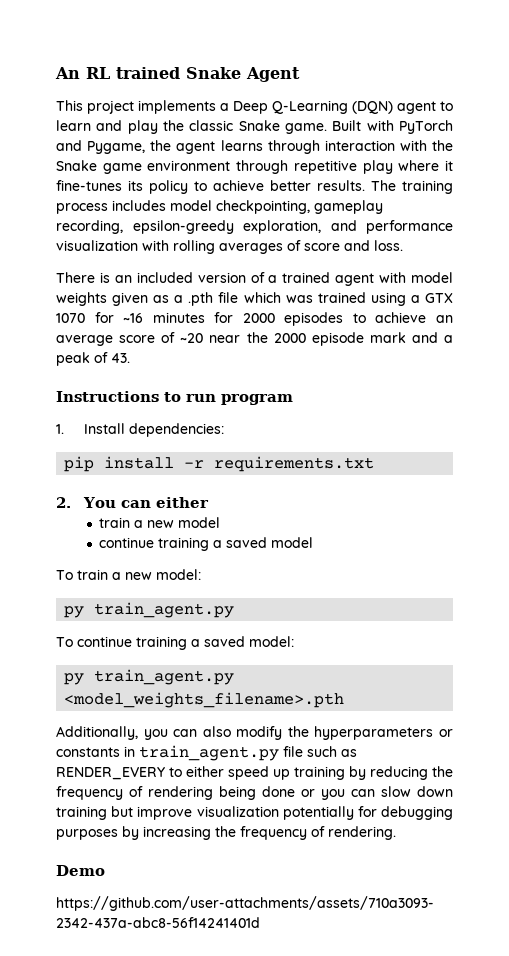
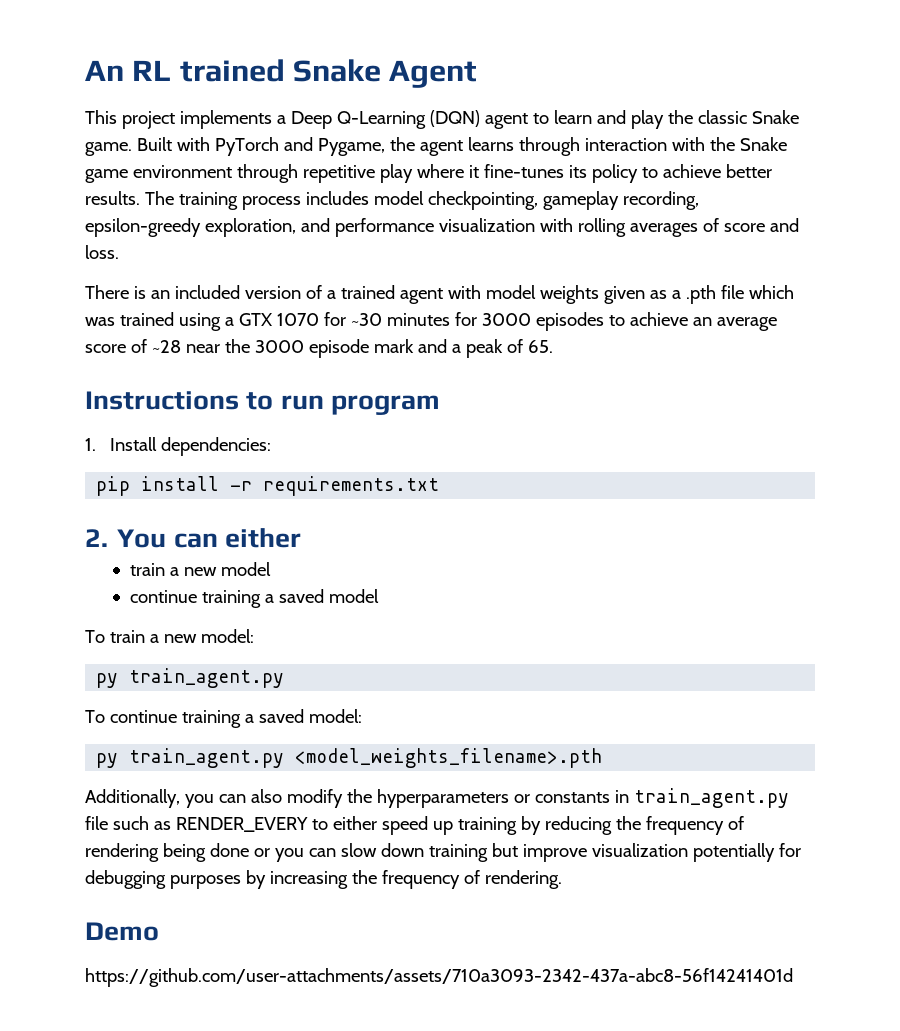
- There is an included version of a trained agent with model weights given as a .pth file which was trained using a GTX 1070 for ~16 minutes for 2000 episodes to achieve an average score of ~20 near the 2000 episode mark and a peak of 43.
+ There is an included version of a trained agent with model weights given as a .pth file which was trained using a GTX 1070 for ~30 minutes for 3000 episodes to achieve an average score of ~28 near the 3000 episode mark and a peak of 65.

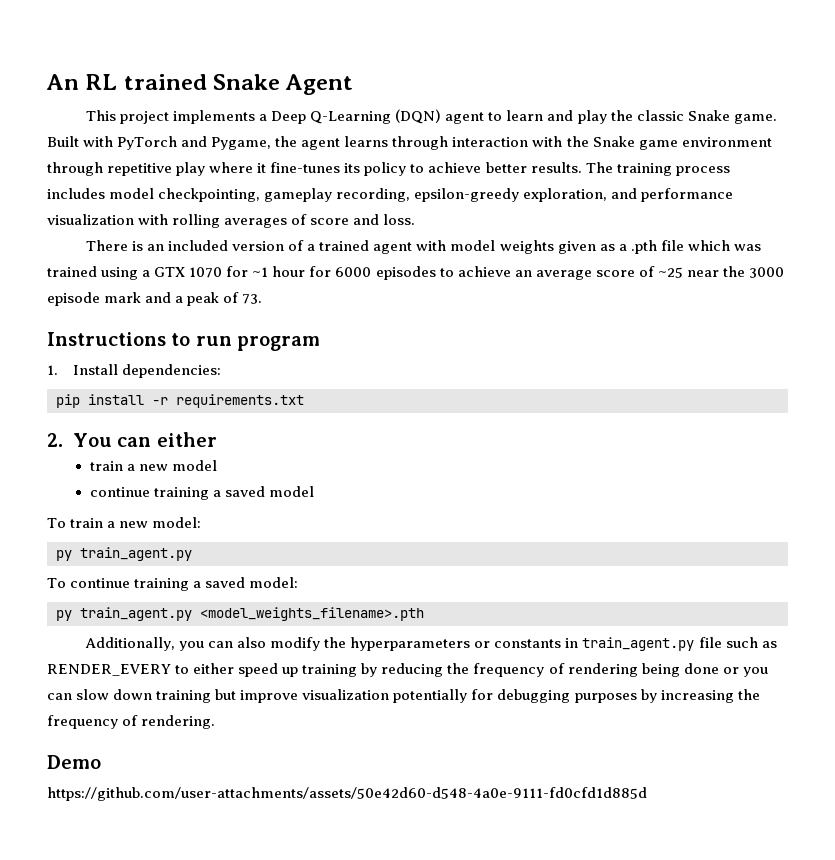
- There is an included version of a trained agent with model weights given as a .pth file which was trained using a GTX 1070 for ~30 minutes for 3000 episodes to achieve an average score of ~28 near the 3000 episode mark and a peak of 65.
+ There is an included version of a trained agent with model weights given as a .pth file which was trained using a GTX 1070 for ~1 hour for 6000 episodes to achieve an average score of ~25 near the 3000 episode mark and a peak of 73.
- https://github.com/user-attachments/assets/710a3093-2342-437a-abc8-56f14241401d
+ https://github.com/user-attachments/assets/50e42d60-d548-4a0e-9111-fd0cfd1d885d

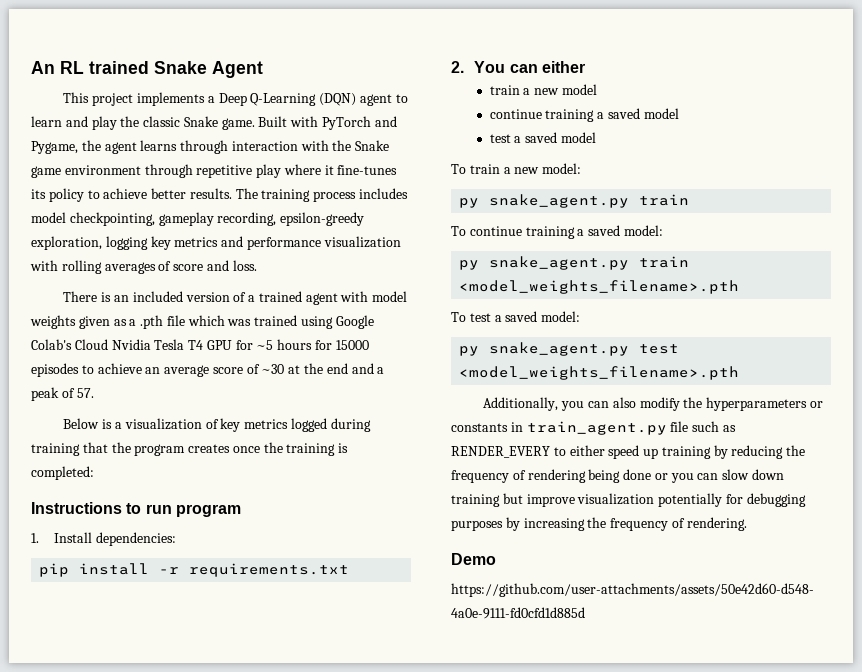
- The training process includes model checkpointing, gameplay recording, epsilon-greedy exploration, and performance visualization with rolling averages of score and loss.
+ The training process includes model checkpointing, gameplay recording, epsilon-greedy exploration, logging key metrics and performance visualization with rolling averages of score and loss.
- There is an included version of a trained agent with model weights given as a .pth file which was trained using a GTX 1070 for ~1 hour for 6000 episodes to achieve an average score of ~25 near the 3000 episode mark and a peak of 73.
+ There is an included version of a trained agent with model weights given as a .pth file which was trained using Google Colab's Cloud Nvidia Tesla T4 GPU for ~5 hours for 15000 episodes to achieve an average score of ~30 at the end and a peak of 57.
+ Below is a visualization of key metrics logged during training that the program creates once the training is completed:
+ test a saved model
  To train a new model:
- py train_agent.py
+ py snake_agent.py train
- py train_agent.py <model_weights_filename>.pth
+ py snake_agent.py train <model_weights_filename>.pth
+ To test a saved model:
+ py snake_agent.py test <model_weights_filename>.pth

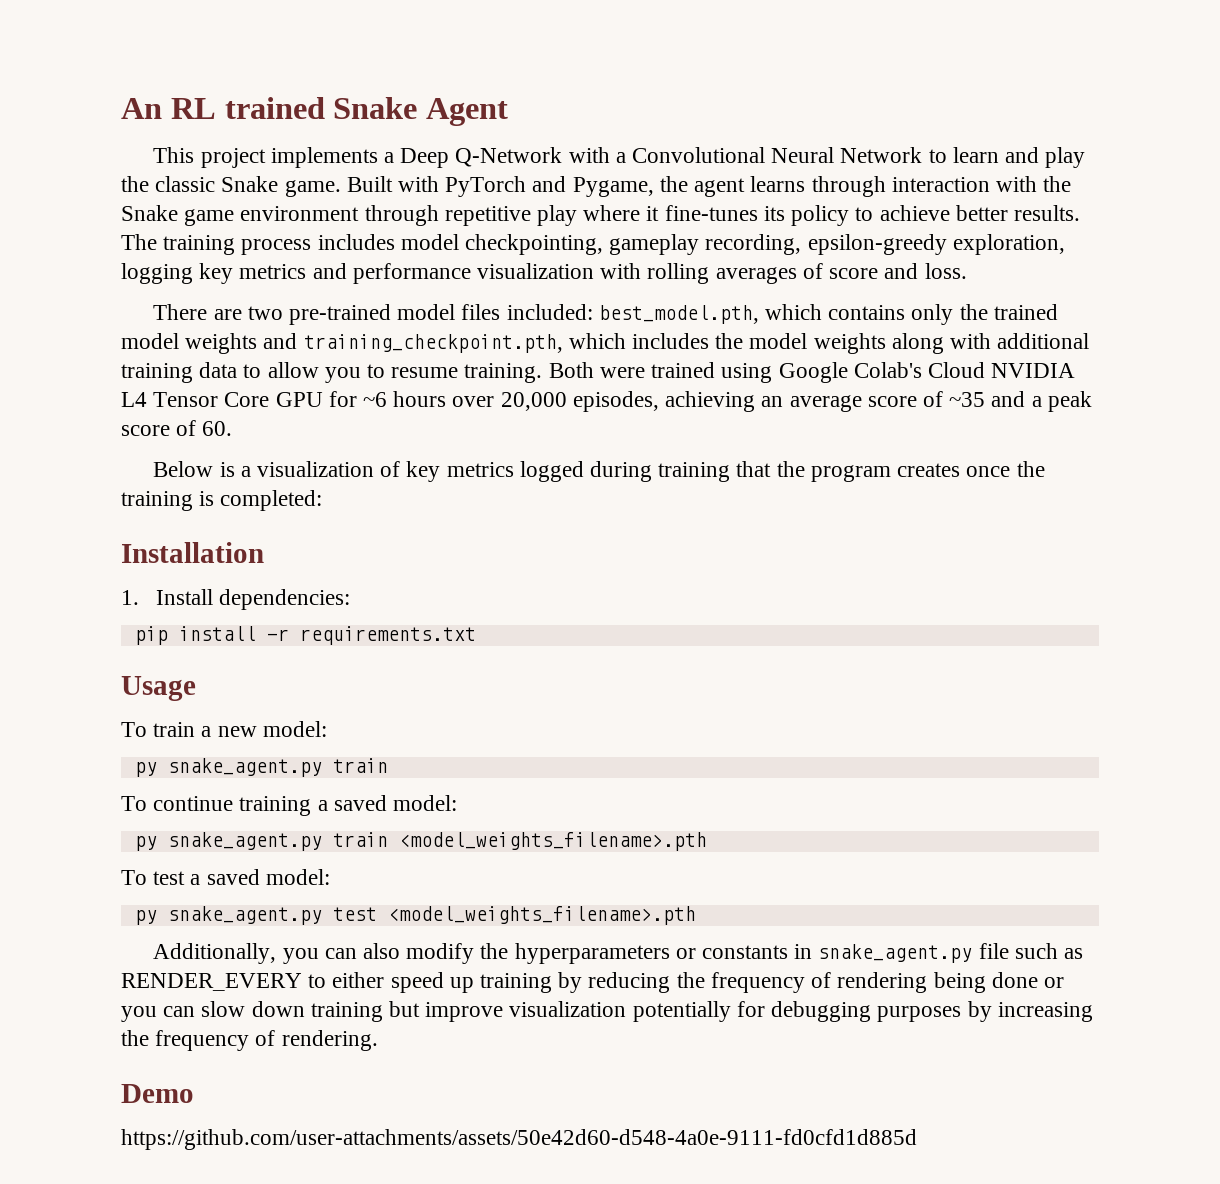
- This project implements a Deep Q-Learning (DQN) agent to learn and play the classic Snake game.
+ This project implements a Deep Q-Network with a Convolutional Neural Network to learn and play the classic Snake game.
- There is an included version of a trained agent with model weights given as a .pth file which was trained using Google Colab's Cloud Nvidia Tesla T4 GPU for ~5 hours for 15000 episodes to achieve an average score of ~30 at the end and a peak of 57.
+ There are two pre-trained model files included: best_model.pth, which contains only the trained model weights and training_checkpoint.pth, which includes the model weights along with additional training data to allow you to resume training. Both were trained using Google Colab's Cloud NVIDIA L4 Tensor Core GPU for ~6 hours over 20,000 episodes, achieving an average score of ~35 and a peak score of 60.
- Instructions to run program
+ Installation
- 2. You can either
- train a new model
- continue training a saved model
- test a saved model
+ Usage
- Additionally, you can also modify the hyperparameters or constants in train_agent.py file such as RENDER_EVERY to either speed up training by reducing the frequency of rendering being done or you can slow down training but improve visualization potentially for debugging purposes by increasing the frequency of rendering.
+ Additionally, you can also modify the hyperparameters or constants in snake_agent.py file such as RENDER_EVERY to either speed up training by reducing the frequency of rendering being done or you can slow down training but improve visualization potentially for debugging purposes by increasing the frequency of rendering.

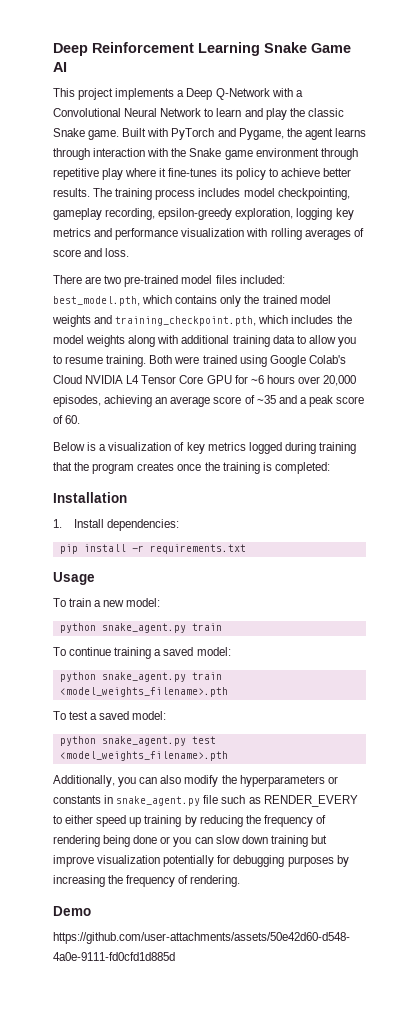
- An RL trained Snake Agent
+ Deep Reinforcement Learning Snake Game AI
  To train a new model:
- py snake_agent.py train
+ python snake_agent.py train
- py snake_agent.py train <model_weights_filename>.pth
+ python snake_agent.py train <model_weights_filename>.pth
- py snake_agent.py test <model_weights_filename>.pth
+ python snake_agent.py test <model_weights_filename>.pth

